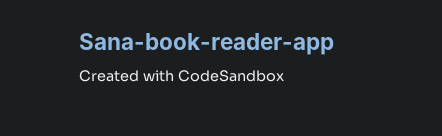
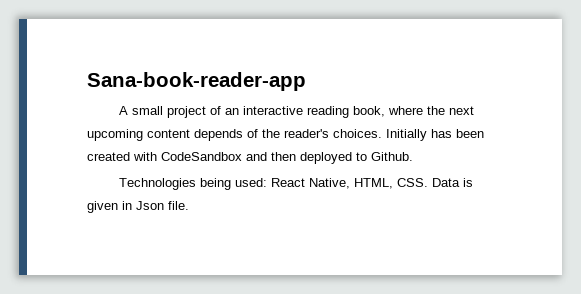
- Created with CodeSandbox
+ A small project of an interactive reading book, where the next upcoming content depends of the reader's choices. Initially has been created with CodeSandbox and then deployed to Github.
+ Technologies being used: React Native, HTML, CSS. Data is given in Json file.

